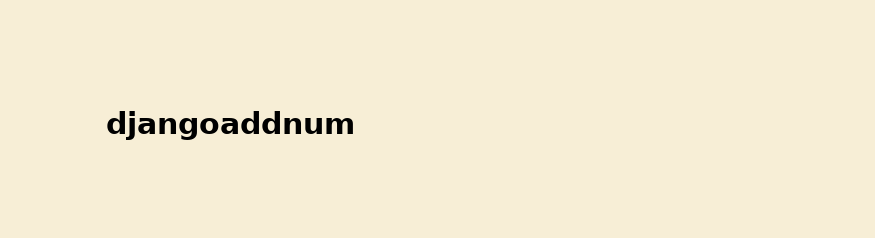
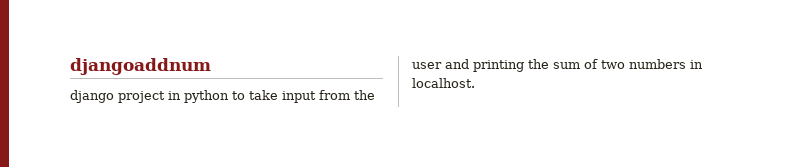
+ django project in python to take input from the user and printing the sum of two numbers in localhost.

